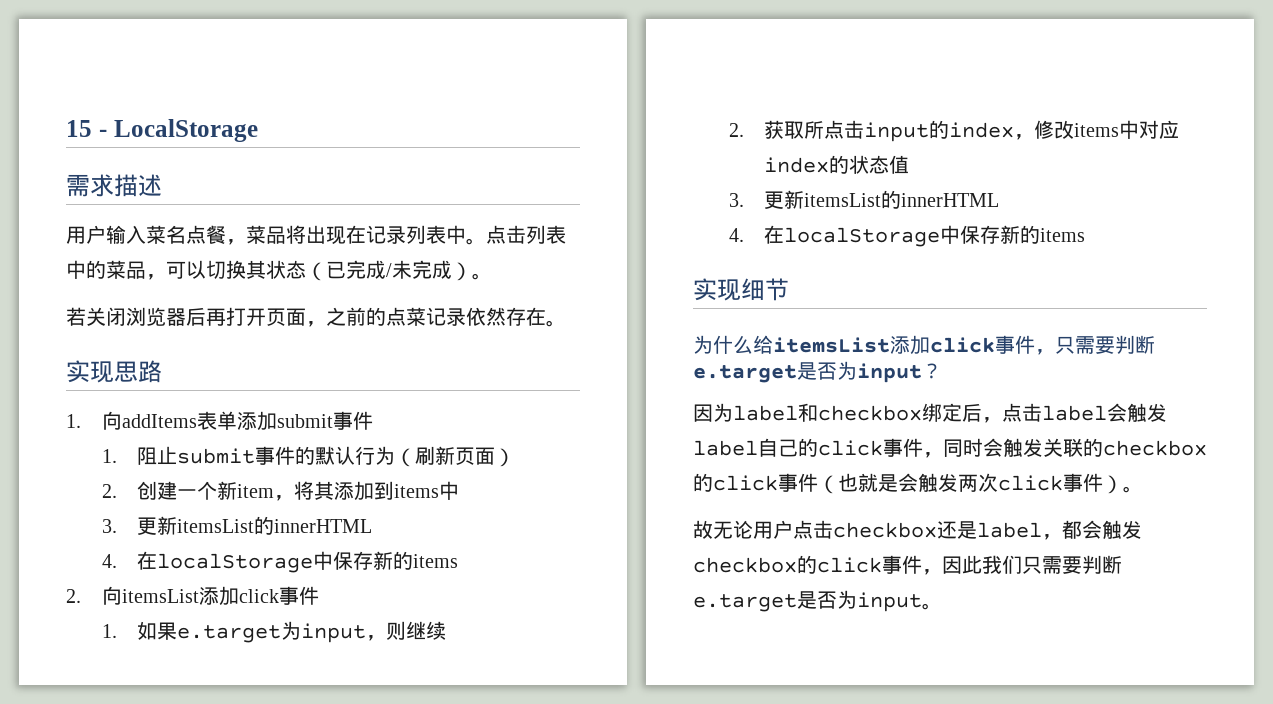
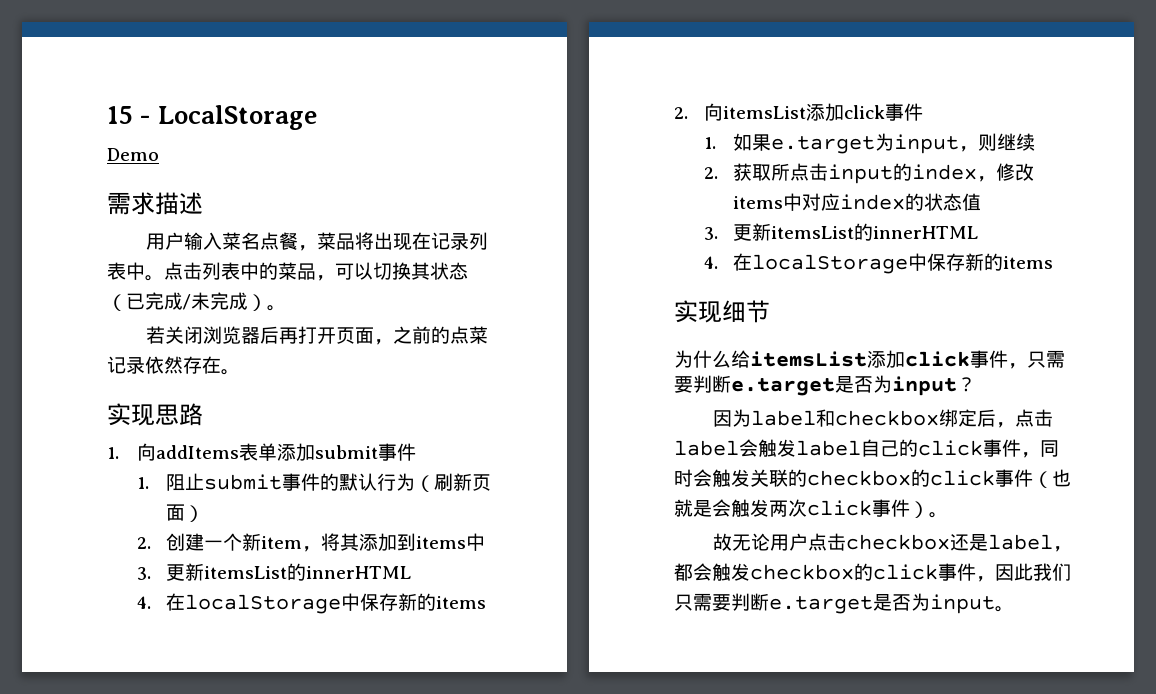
+ Demo

